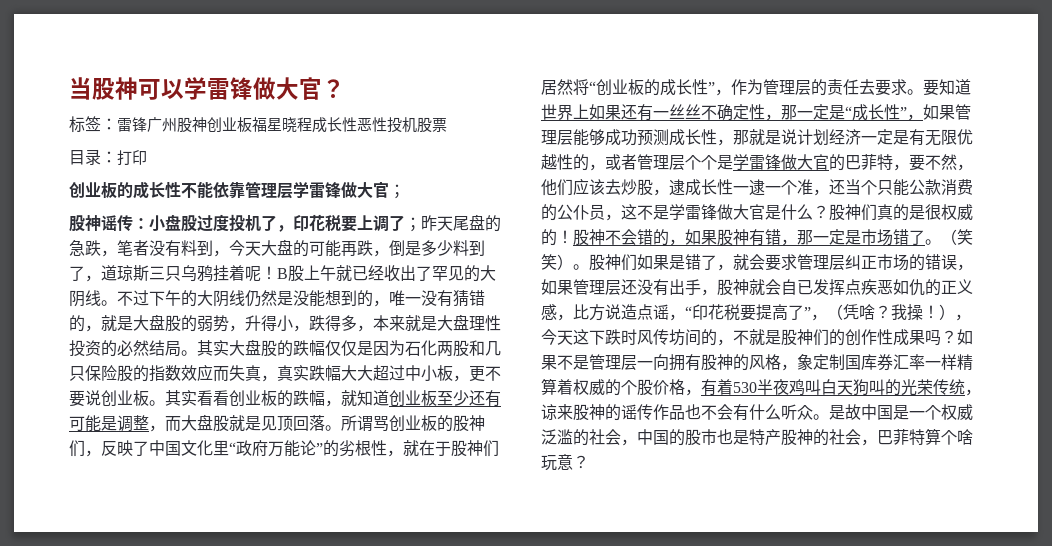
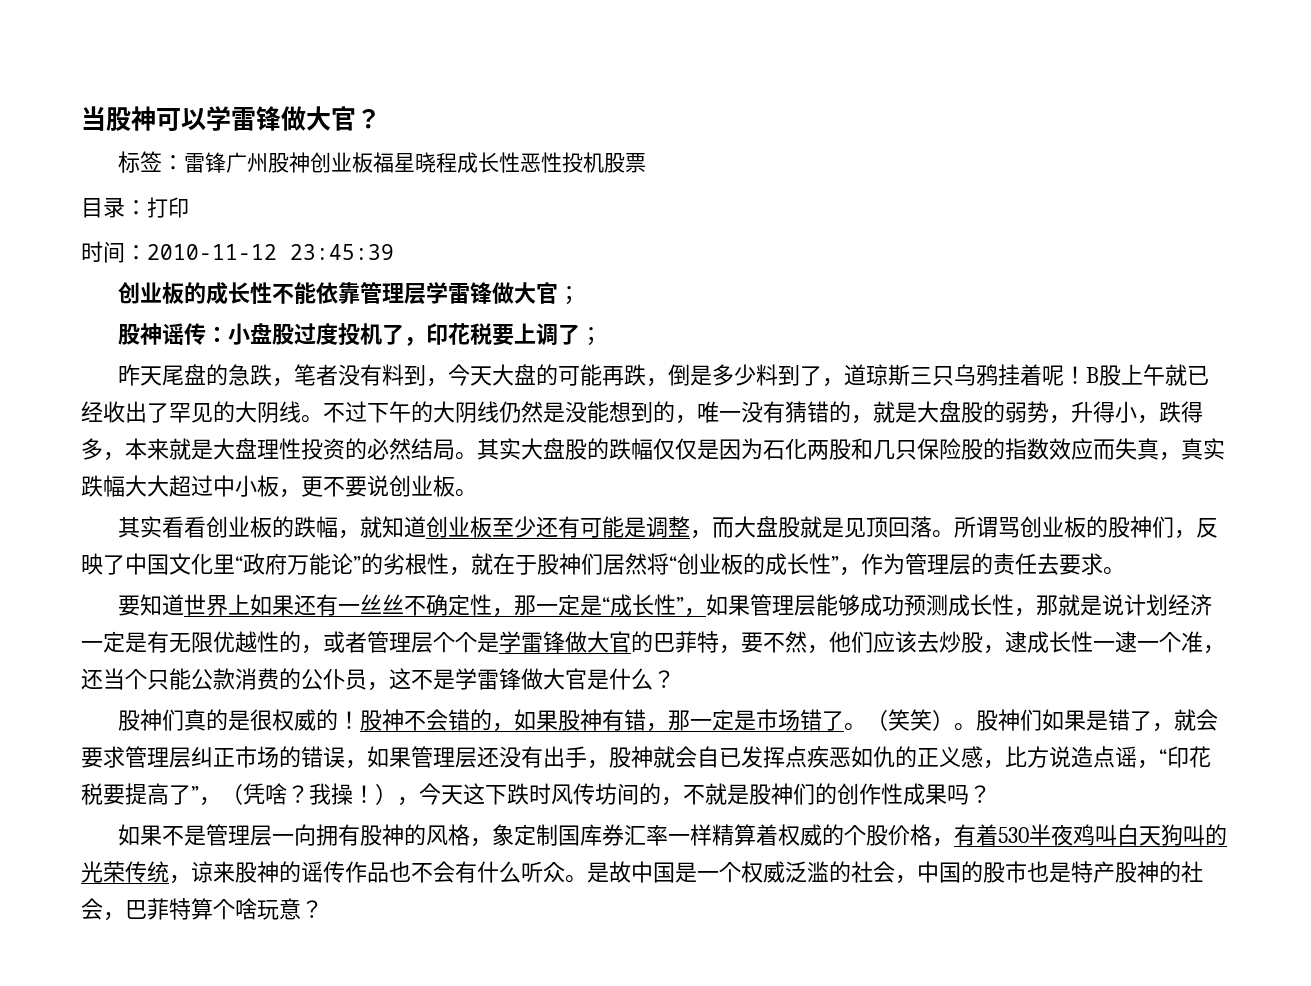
+ 时间：2010-11-12 23:45:39
- 股神谣传：小盘股过度投机了，印花税要上调了；昨天尾盘的急跌，笔者没有料到，今天大盘的可能再跌，倒是多少料到了，道琼斯三只乌鸦挂着呢！
+ 股神谣传：小盘股过度投机了，印花税要上调了；
+ 昨天尾盘的急跌，笔者没有料到，今天大盘的可能再跌，倒是多少料到了，道琼斯三只乌鸦挂着呢！
- 其实大盘股的跌幅仅仅是因为石化两股和几只保险股的指数效应而失真，真实跌幅大大超过中小板，更不要说创业板。其实看看创业板的跌幅，就知道创业板至少还有可能是调整，而大盘股就是见顶回落。
+ 其实大盘股的跌幅仅仅是因为石化两股和几只保险股的指数效应而失真，真实跌幅大大超过中小板，更不要说创业板。
+ 其实看看创业板的跌幅，就知道创业板至少还有可能是调整，而大盘股就是见顶回落。
- 所谓骂创业板的股神们，反映了中国文化里“政府万能论”的劣根性，就在于股神们居然将“创业板的成长性”，作为管理层的责任去要求。要知道世界上如果还有一丝丝不确定性，那一定是“成长性”，如果管理层能够成功预测成长性，那就是说计划经济一定是有无限优越性的，或者管理层个个是学雷锋做大官的巴菲特，要不然，他们应该去炒股，逮成长性一逮一个准，还当个只能公款消费的公仆员，这不是学雷锋做大官是什么？股神们真的是很权威的！
+ 所谓骂创业板的股神们，反映了中国文化里“政府万能论”的劣根性，就在于股神们居然将“创业板的成长性”，作为管理层的责任去要求。
+ 要知道世界上如果还有一丝丝不确定性，那一定是“成长性”，如果管理层能够成功预测成长性，那就是说计划经济一定是有无限优越性的，或者管理层个个是学雷锋做大官的巴菲特，要不然，他们应该去炒股，逮成长性一逮一个准，还当个只能公款消费的公仆员，这不是学雷锋做大官是什么？
+ 股神们真的是很权威的！
- 我操！），今天这下跌时风传坊间的，不就是股神们的创作性成果吗？如果不是管理层一向拥有股神的风格，象定制国库券汇率一样精算着权威的个股价格，有着530半夜鸡叫白天狗叫的光荣传统，谅来股神的谣传作品也不会有什么听众。
+ 我操！），今天这下跌时风传坊间的，不就是股神们的创作性成果吗？
+ 如果不是管理层一向拥有股神的风格，象定制国库券汇率一样精算着权威的个股价格，有着530半夜鸡叫白天狗叫的光荣传统，谅来股神的谣传作品也不会有什么听众。

